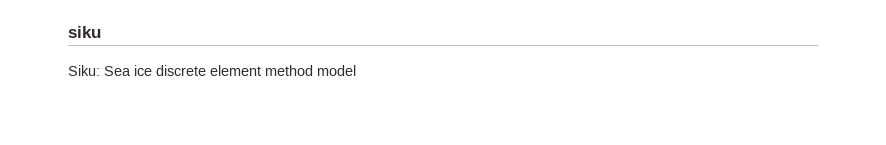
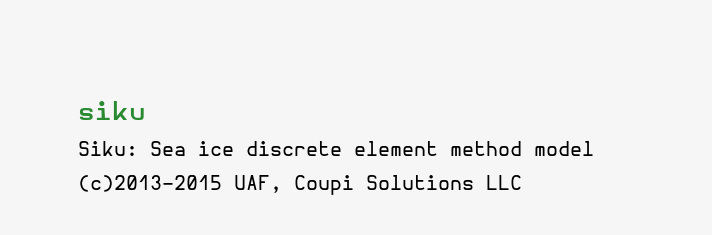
+ (c)2013-2015 UAF, Coupi Solutions LLC

